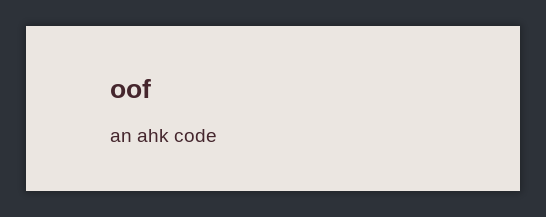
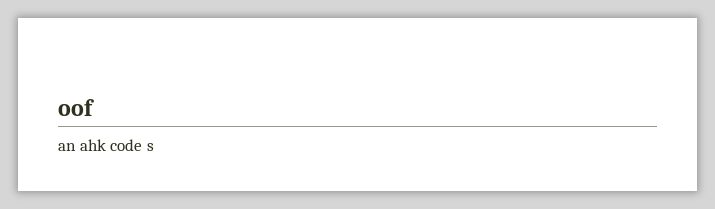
- an ahk code
+ an ahk code s

